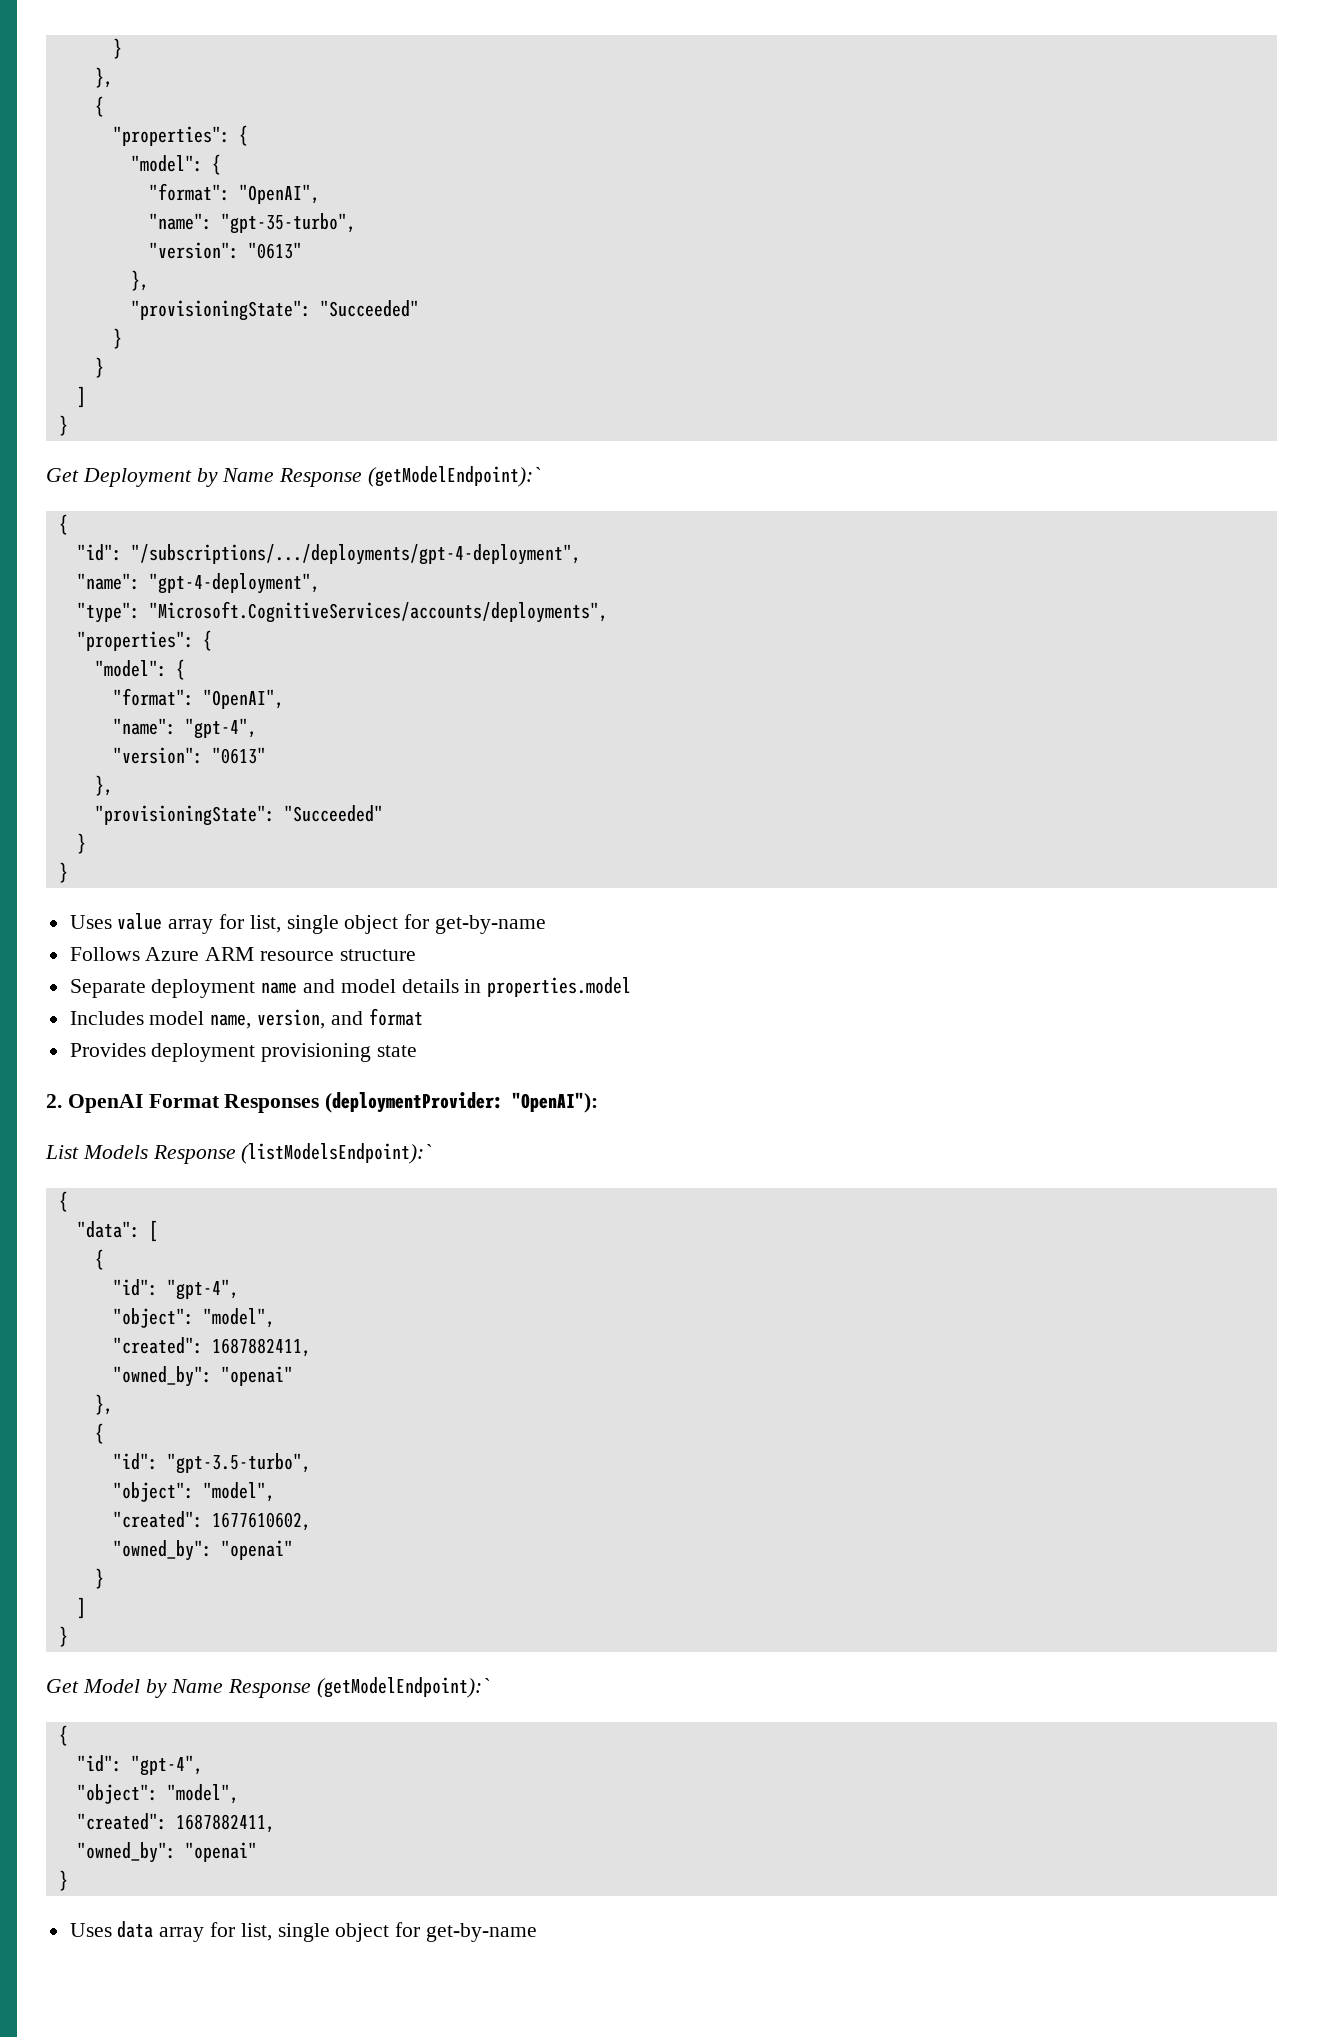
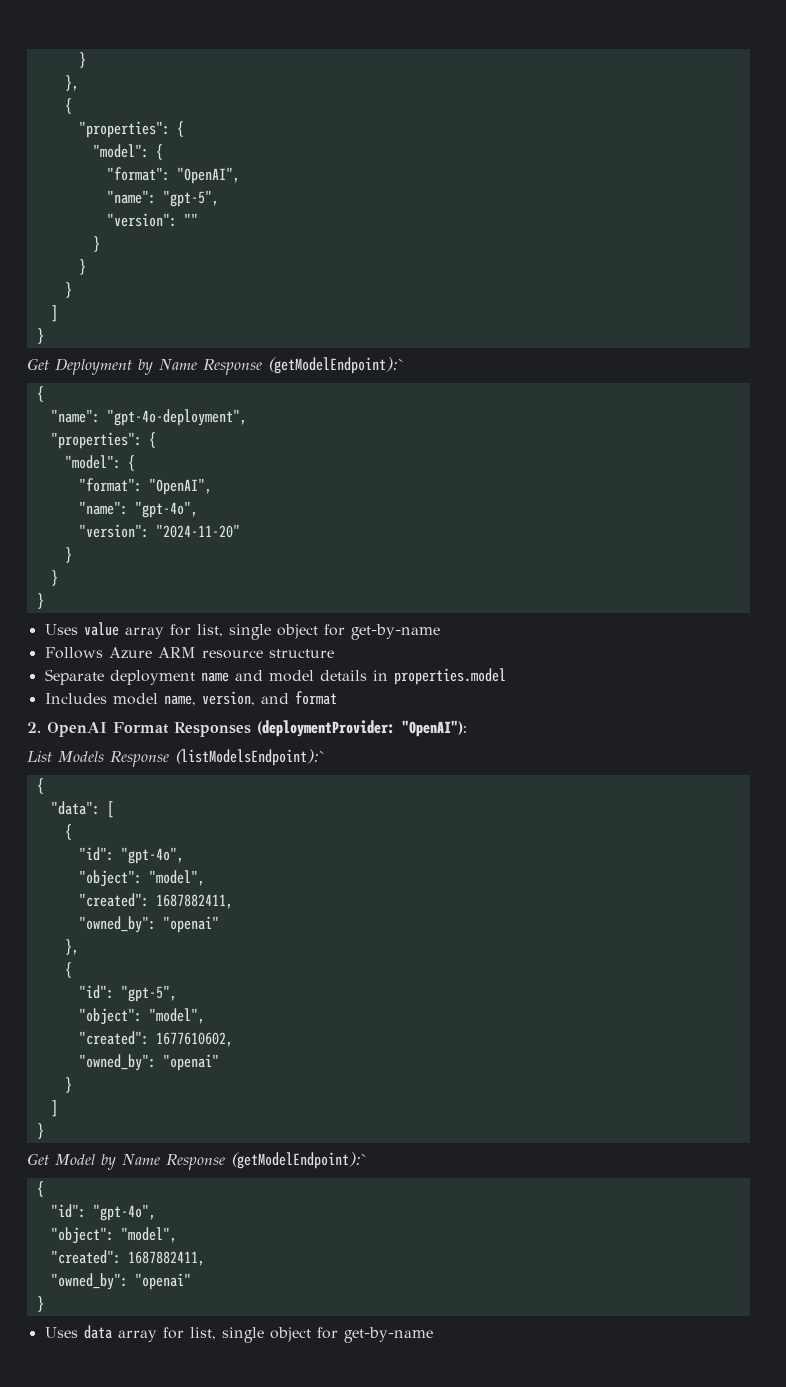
- "name": "gpt-35-turbo",
- "version": "0613"
- },
- "provisioningState": "Succeeded"
+ "name": "gpt-5",
+ "version": ""
+ }
- "id": "/subscriptions/.../deployments/gpt-4-deployment",
- "name": "gpt-4-deployment",
- "type": "Microsoft.CognitiveServices/accounts/deployments",
+ "name": "gpt-4o-deployment",
  "properties": {
  "model": {
  "format": "OpenAI",
- "name": "gpt-4",
- "version": "0613"
- },
- "provisioningState": "Succeeded"
+ "name": "gpt-4o",
+ "version": "2024-11-20"
+ }
- Provides deployment provisioning state
  "data": [
  {
- "id": "gpt-4",
+ "id": "gpt-4o",
- "id": "gpt-3.5-turbo",
+ "id": "gpt-5",
  Get Model by Name Response (getModelEndpoint):`
  {
- "id": "gpt-4",
+ "id": "gpt-4o",

